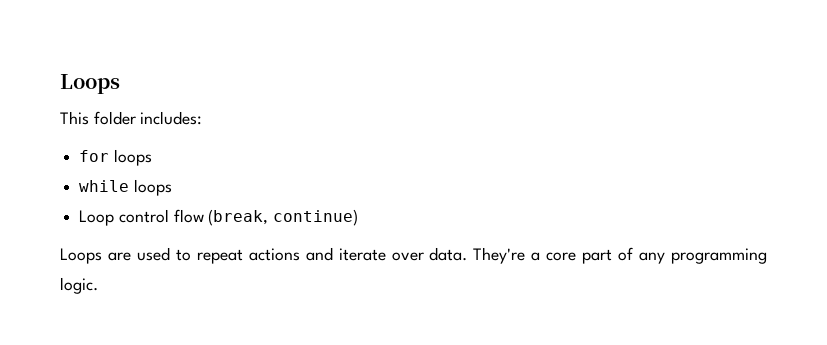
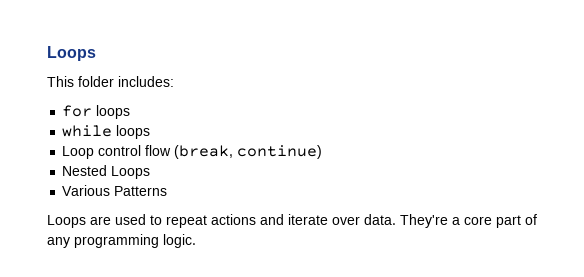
+ Nested Loops
+ Various Patterns

